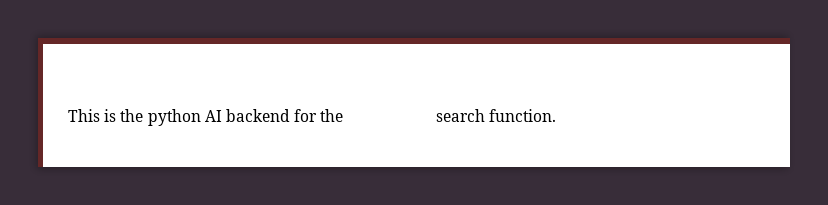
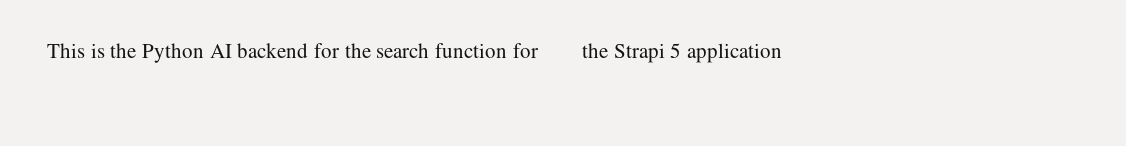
- This is the python AI backend for the search function.
+ This is the Python AI backend for the search function for the Strapi 5 application

